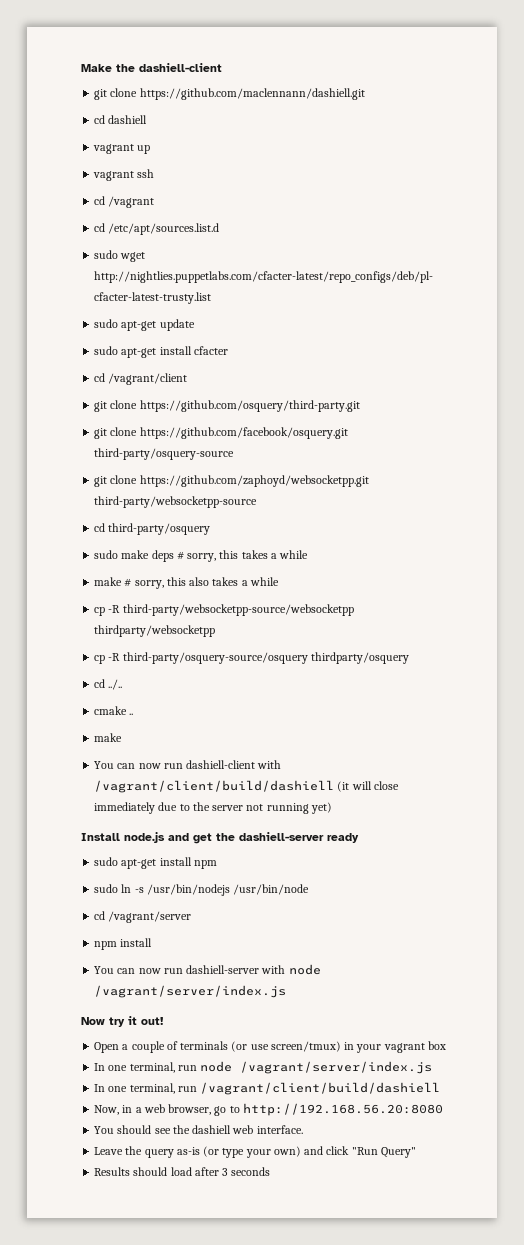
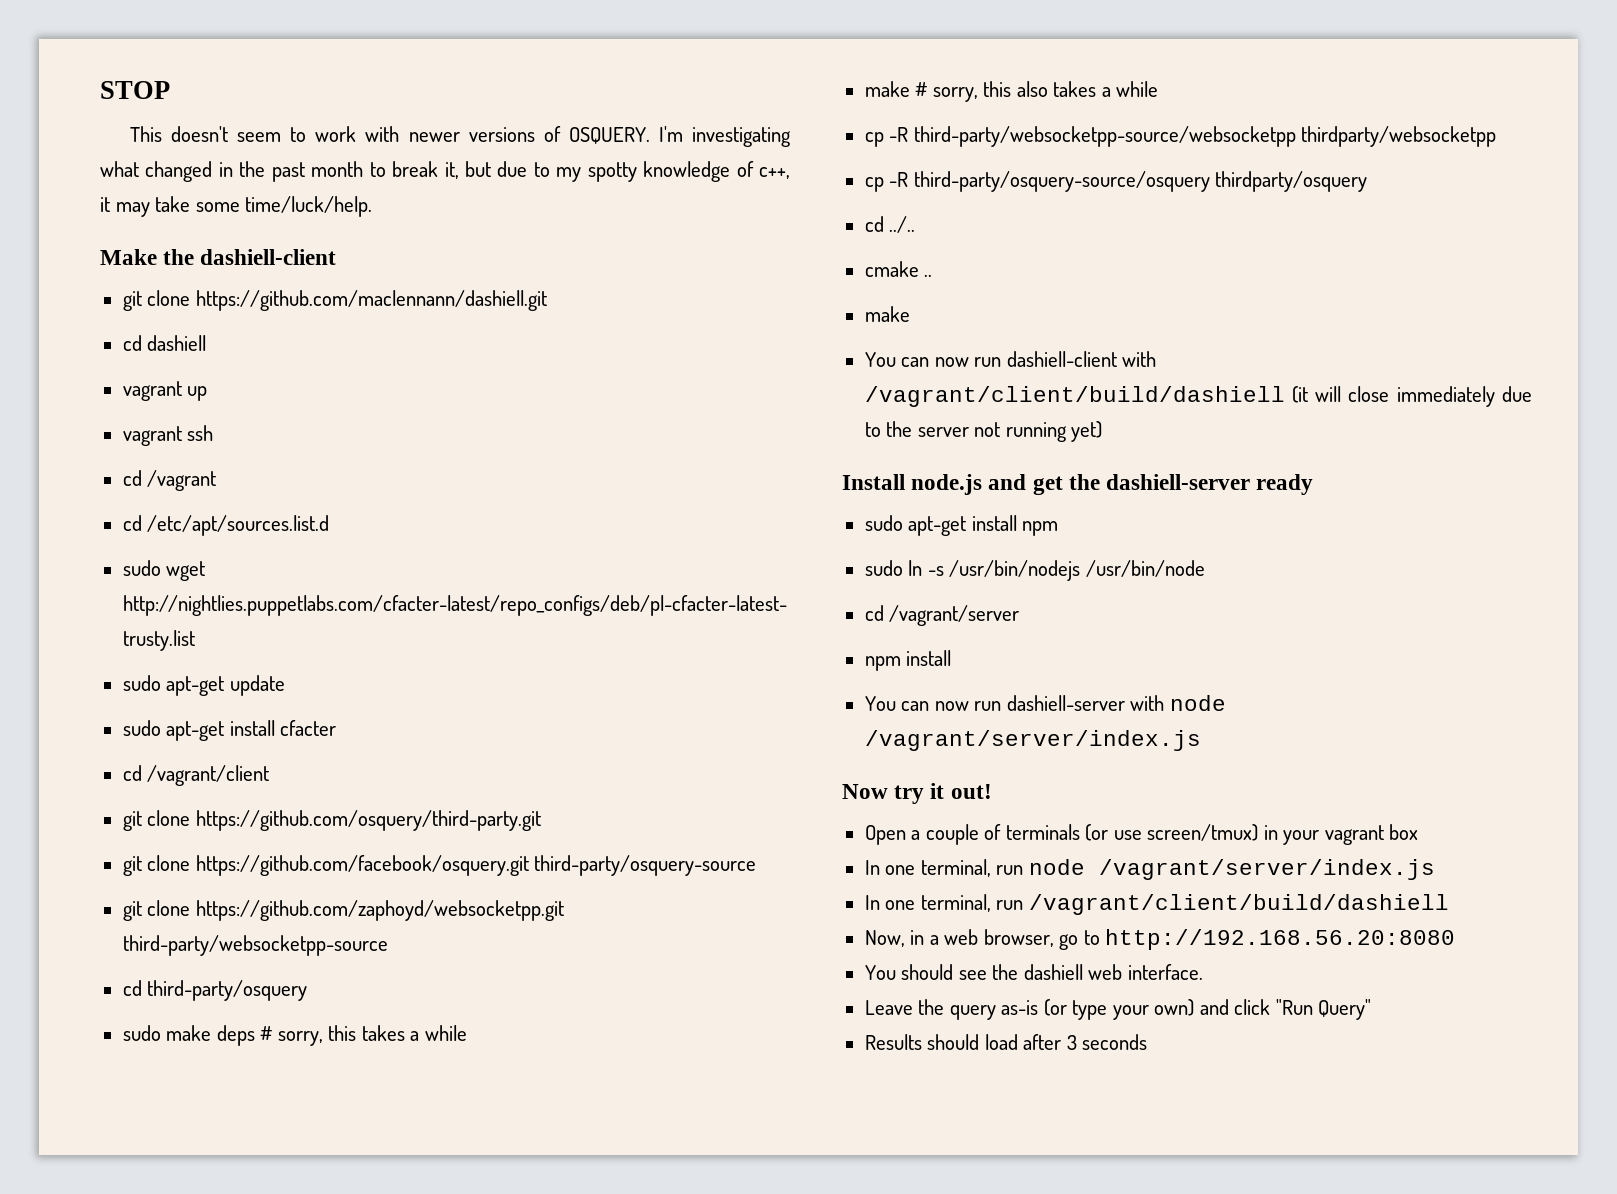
+ STOP
+ This doesn't seem to work with newer versions of OSQUERY. I'm investigating what changed in the past month to break it, but due to my spotty knowledge of c++, it may take some time/luck/help.

